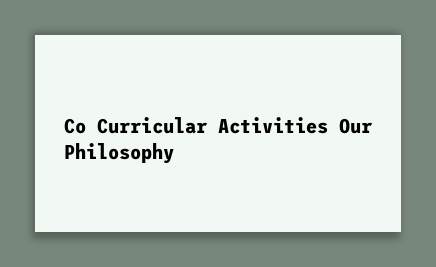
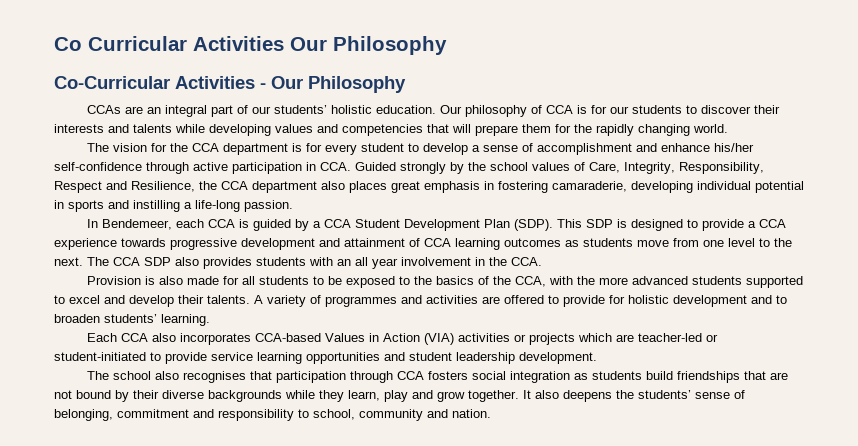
+ Co-Curricular Activities - Our Philosophy
+ CCAs are an integral part of our students’ holistic education. Our philosophy of CCA is for our students to discover their interests and talents while developing values and competencies that will prepare them for the rapidly changing world.
+ The vision for the CCA department is for every student to develop a sense of accomplishment and enhance his/her self-confidence through active participation in CCA. Guided strongly by the school values of Care, Integrity, Responsibility, Respect and Resilience, the CCA department also places great emphasis in fostering camaraderie, developing individual potential in sports and instilling a life-long passion.
+ In Bendemeer, each CCA is guided by a CCA Student Development Plan (SDP). This SDP is designed to provide a CCA experience towards progressive development and attainment of CCA learning outcomes as students move from one level to the next. The CCA SDP also provides students with an all year involvement in the CCA.
+ Provision is also made for all students to be exposed to the basics of the CCA, with the more advanced students supported to excel and develop their talents. A variety of programmes and activities are offered to provide for holistic development and to broaden students’ learning.
+ Each CCA also incorporates CCA-based Values in Action (VIA) activities or projects which are teacher-led or student-initiated to provide service learning opportunities and student leadership development.
+ The school also recognises that participation through CCA fosters social integration as students build friendships that are not bound by their diverse backgrounds while they learn, play and grow together. It also deepens the students’ sense of belonging, commitment and responsibility to school, community and nation.

